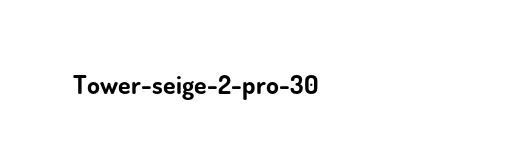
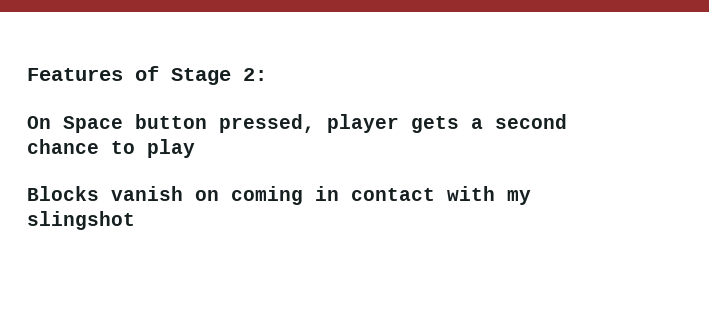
- Tower-seige-2-pro-30
+ Features of Stage 2:
+ On Space button pressed, player gets a second chance to play
+ Blocks vanish on coming in contact with my slingshot

